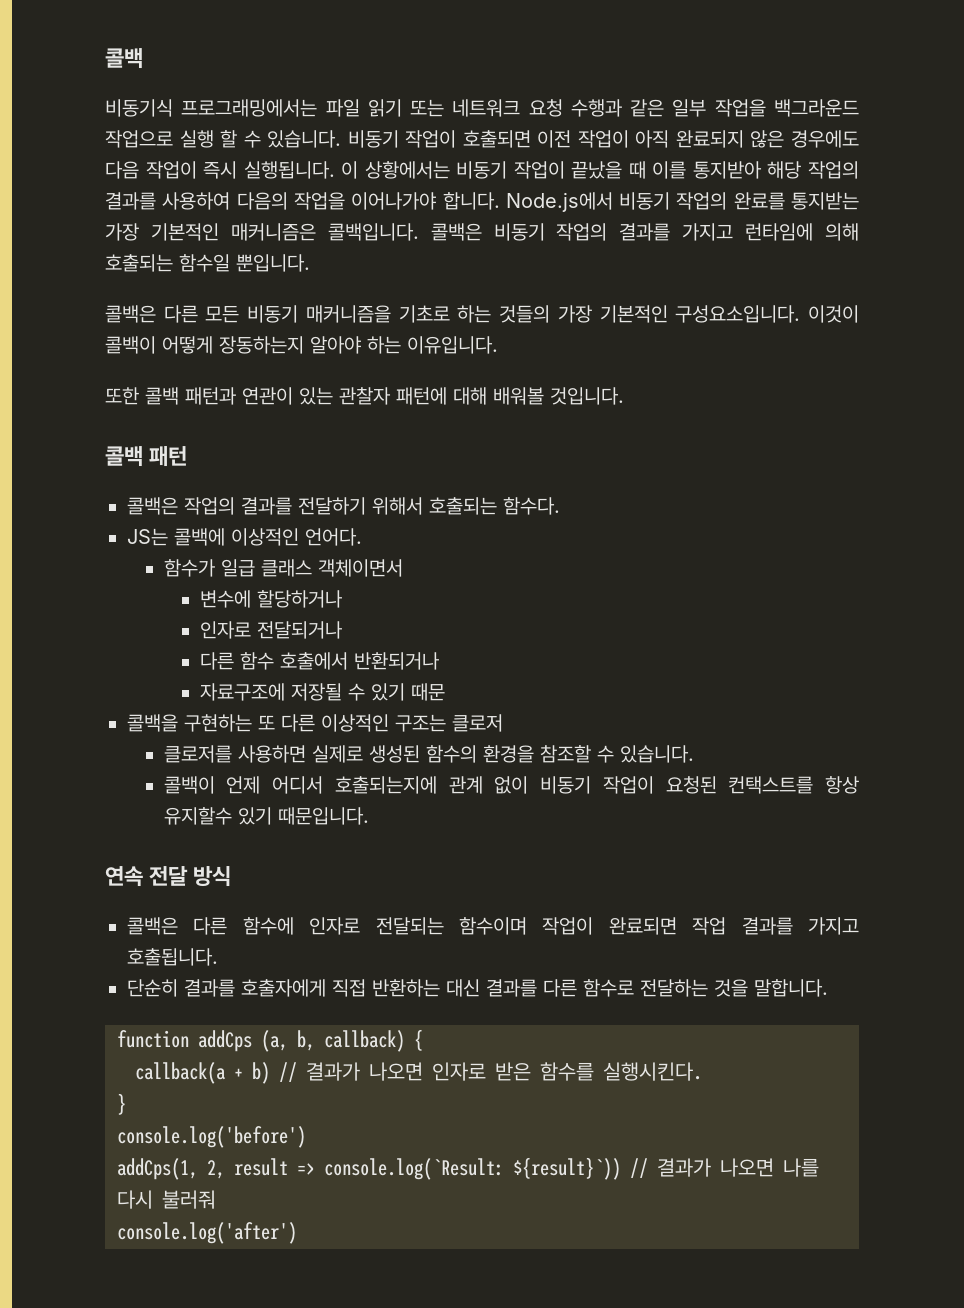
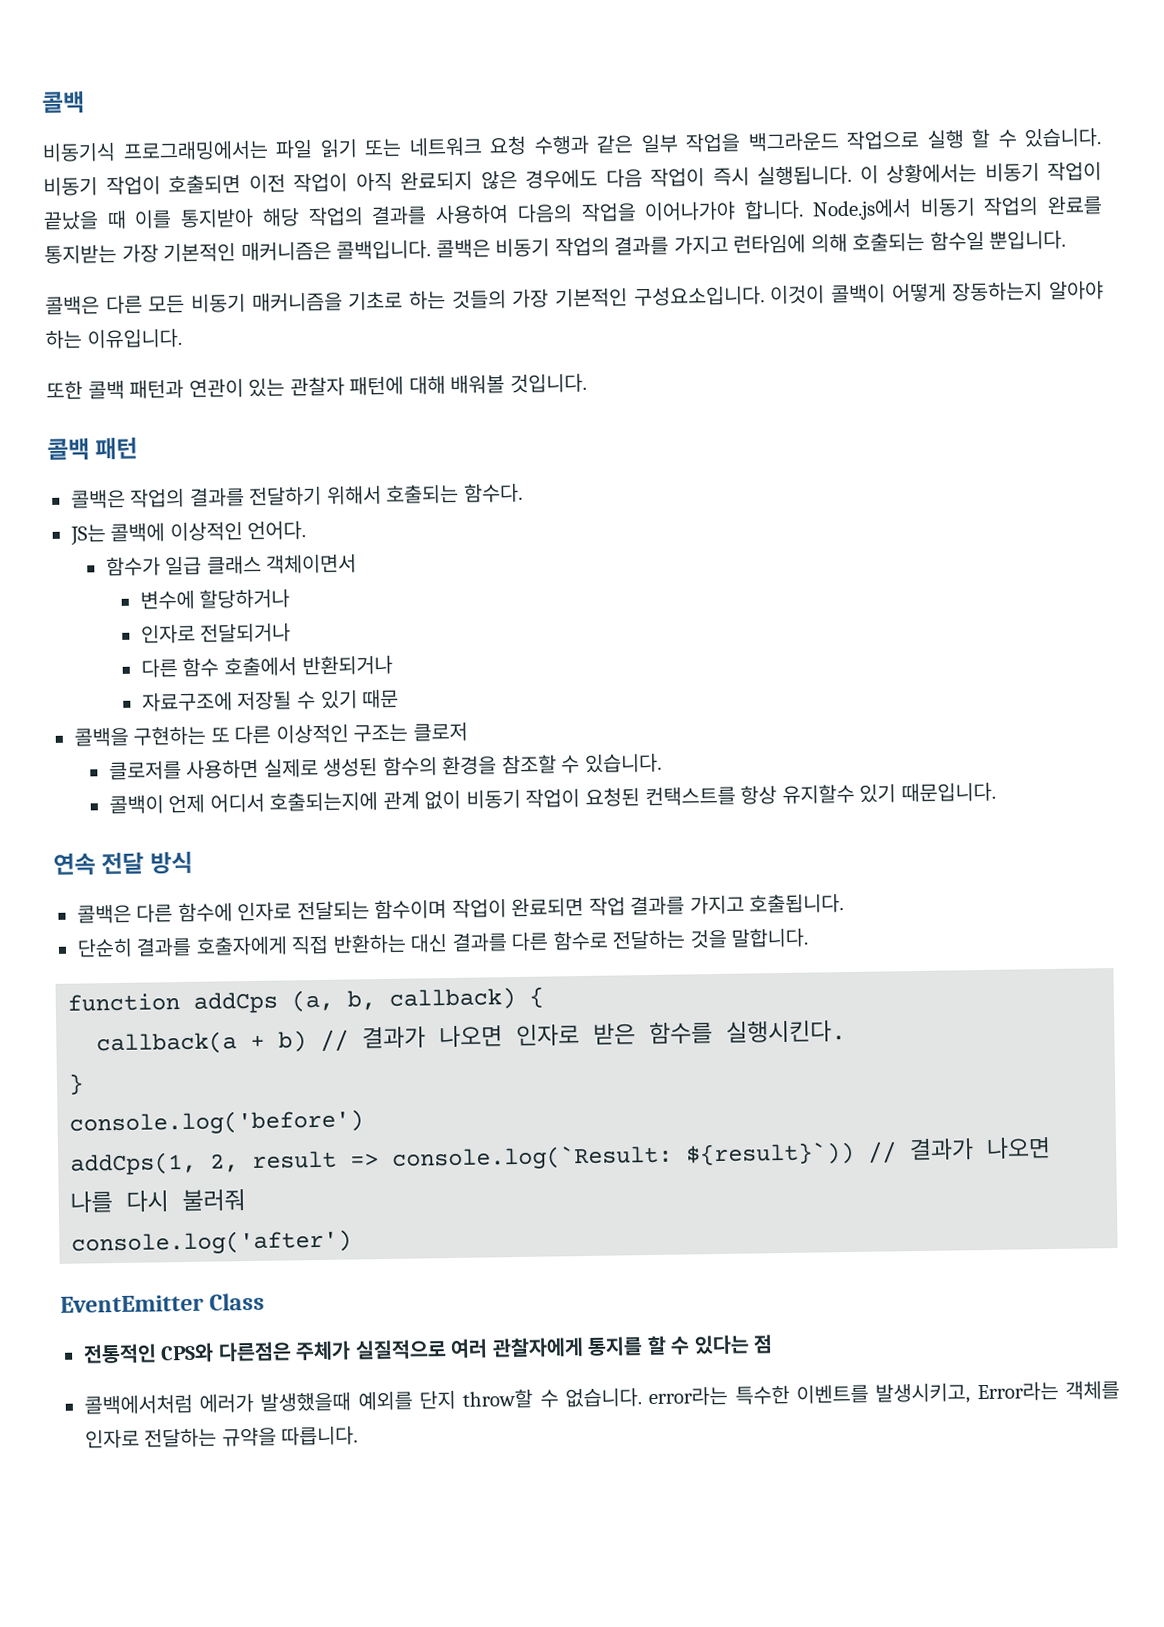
+ EventEmitter Class
+ 전통적인 CPS와 다른점은 주체가 실질적으로 여러 관찰자에게 통지를 할 수 있다는 점
+ 콜백에서처럼 에러가 발생했을때 예외를 단지 throw할 수 없습니다. error라는 특수한 이벤트를 발생시키고, Error라는 객체를 인자로 전달하는 규약을 따릅니다.

